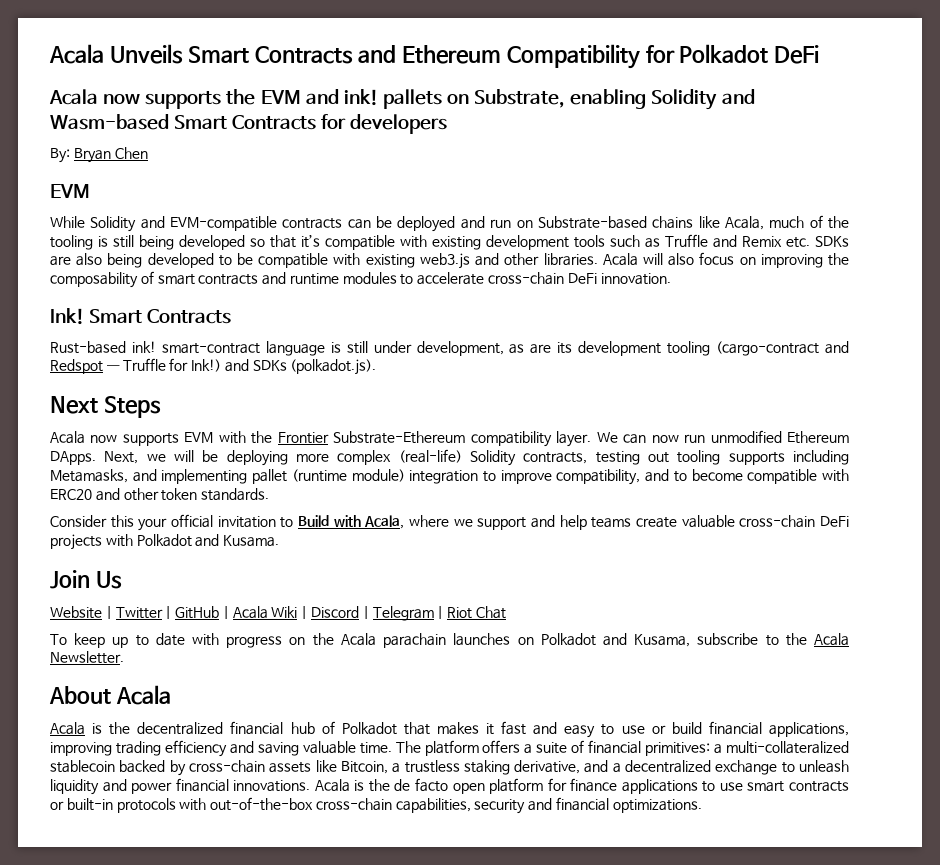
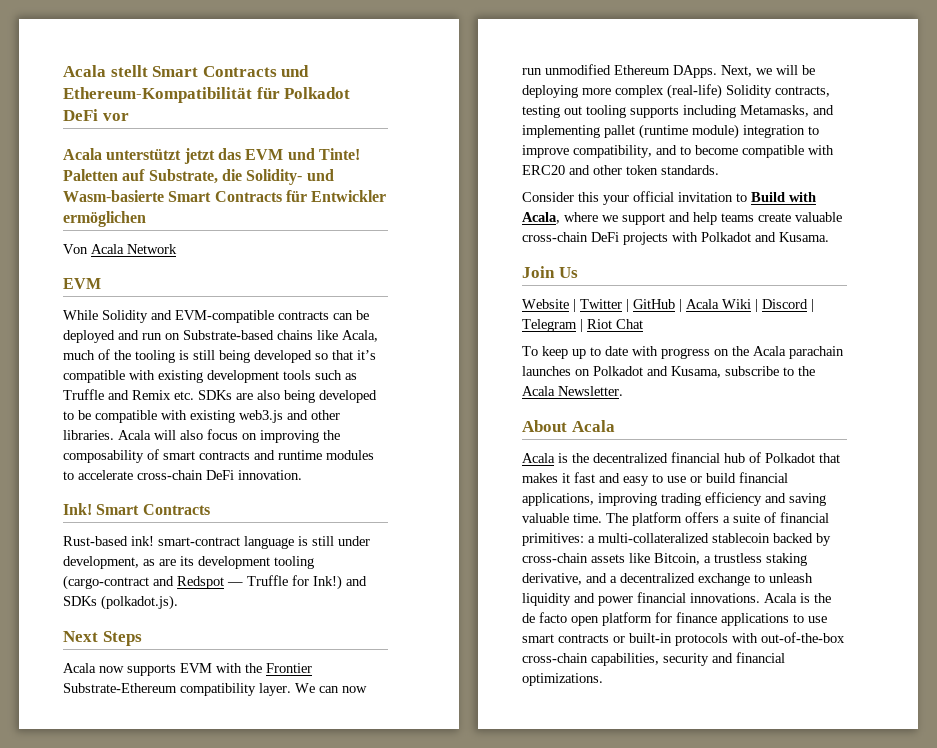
- Acala Unveils Smart Contracts and Ethereum Compatibility for Polkadot DeFi
- Acala now supports the EVM and ink! pallets on Substrate, enabling Solidity and Wasm-based Smart Contracts for developers
- By: Bryan Chen
+ Acala stellt Smart Contracts und Ethereum-Kompatibilität für Polkadot DeFi vor
+ Acala unterstützt jetzt das EVM und Tinte! Paletten auf Substrate, die Solidity- und Wasm-basierte Smart Contracts für Entwickler ermöglichen
+ Von Acala Network

